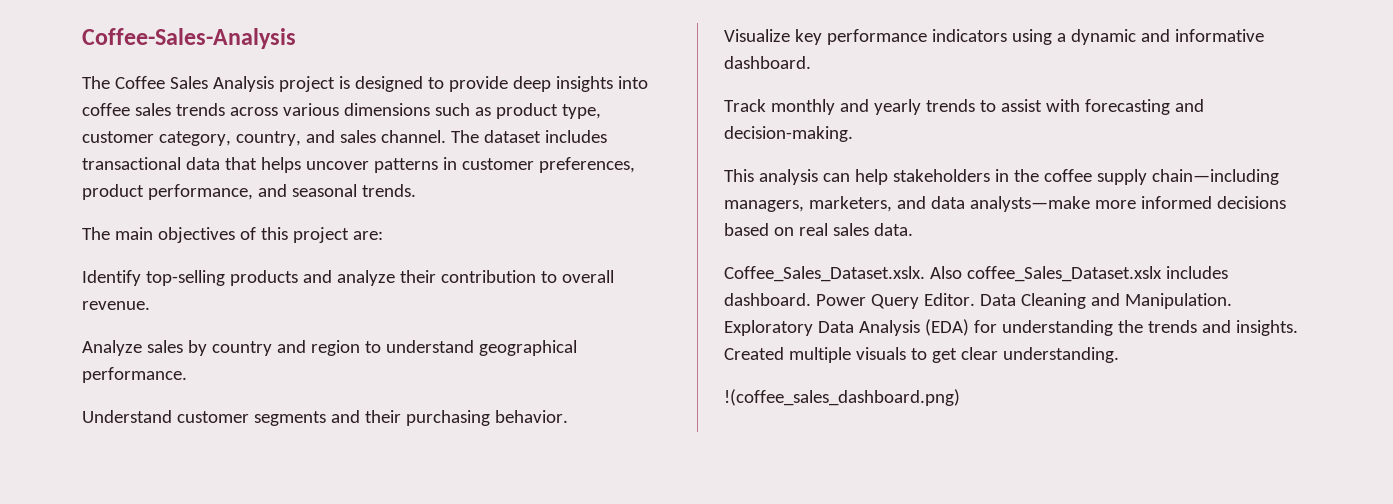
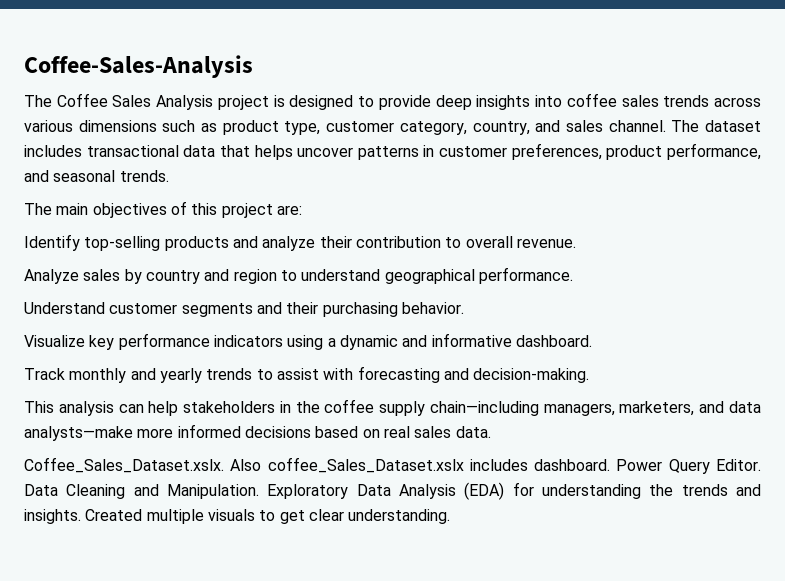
- !(coffee_sales_dashboard.png)

